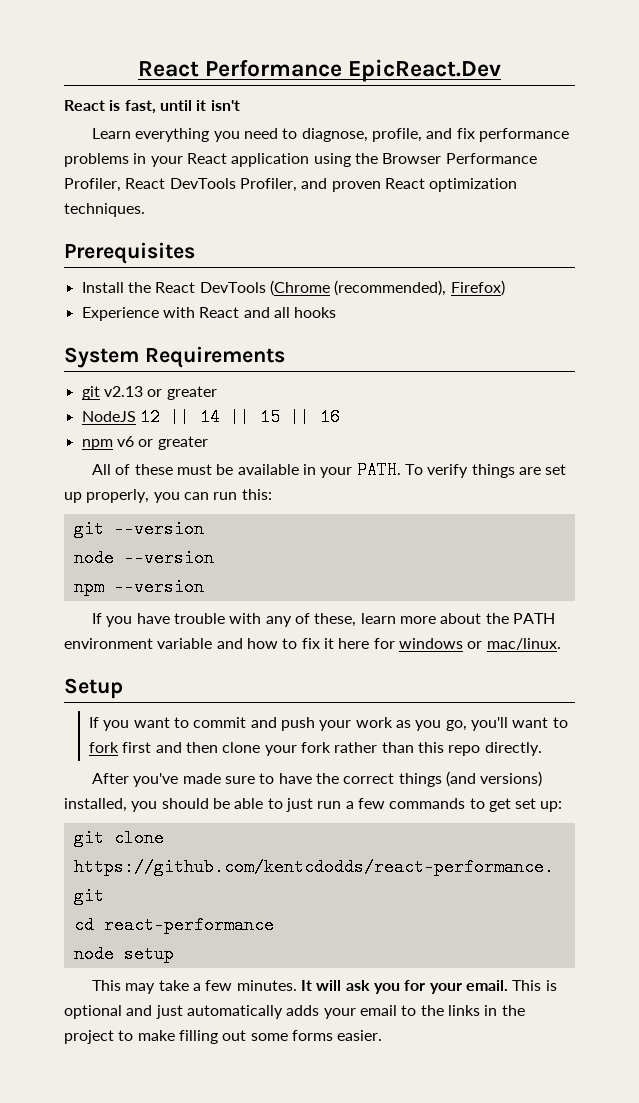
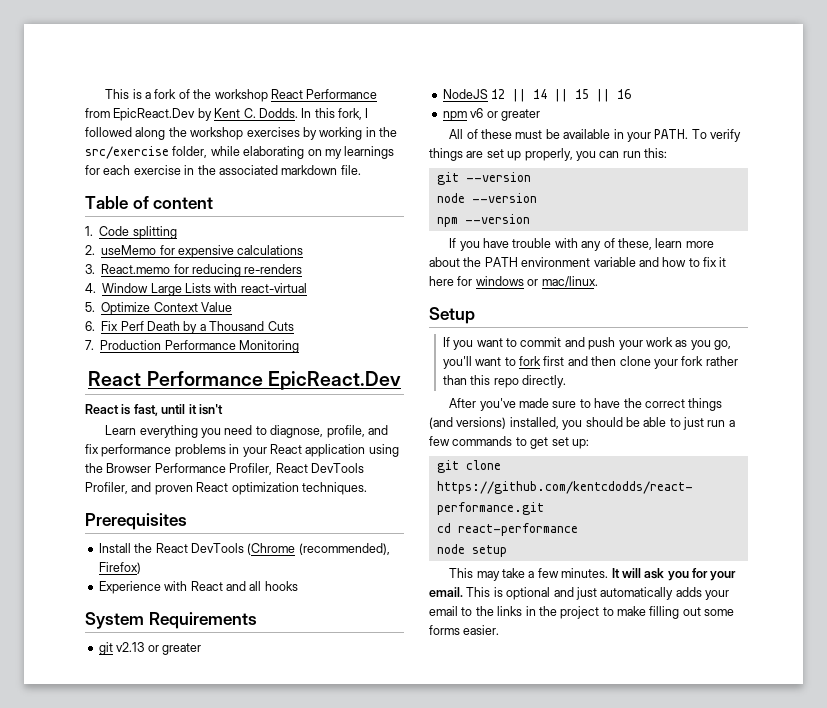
+ This is a fork of the workshop React Performance from EpicReact.Dev by Kent C. Dodds. In this fork, I followed along the workshop exercises by working in the src/exercise folder, while elaborating on my learnings for each exercise in the associated markdown file.
+ Table of content
+ 1. Code splitting
+ 2. useMemo for expensive calculations
+ 3. React.memo for reducing re-renders
+ 4. Window Large Lists with react-virtual
+ 5. Optimize Context Value
+ 6. Fix Perf Death by a Thousand Cuts
+ 7. Production Performance Monitoring

